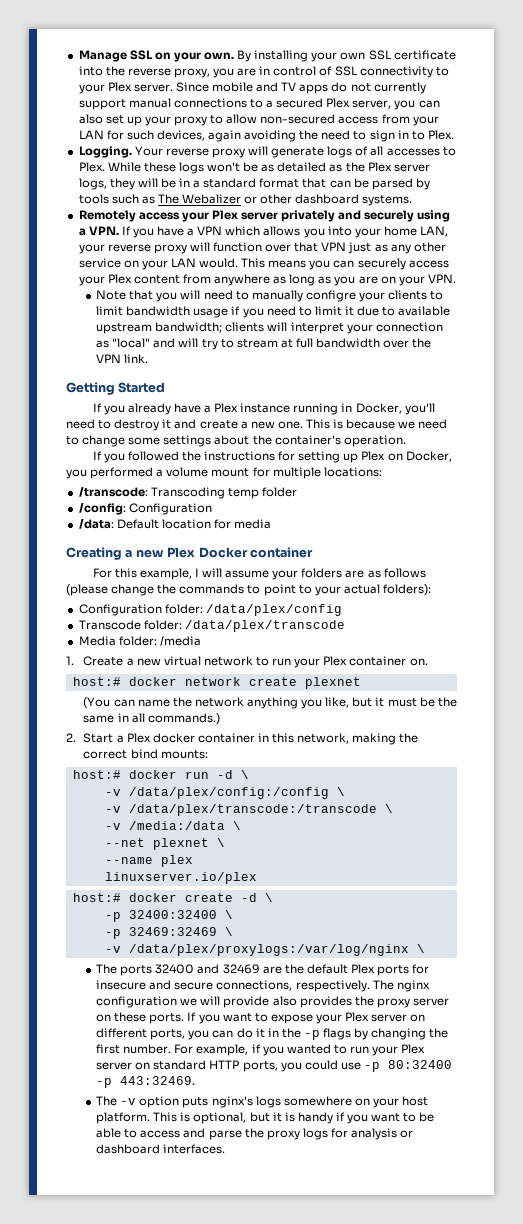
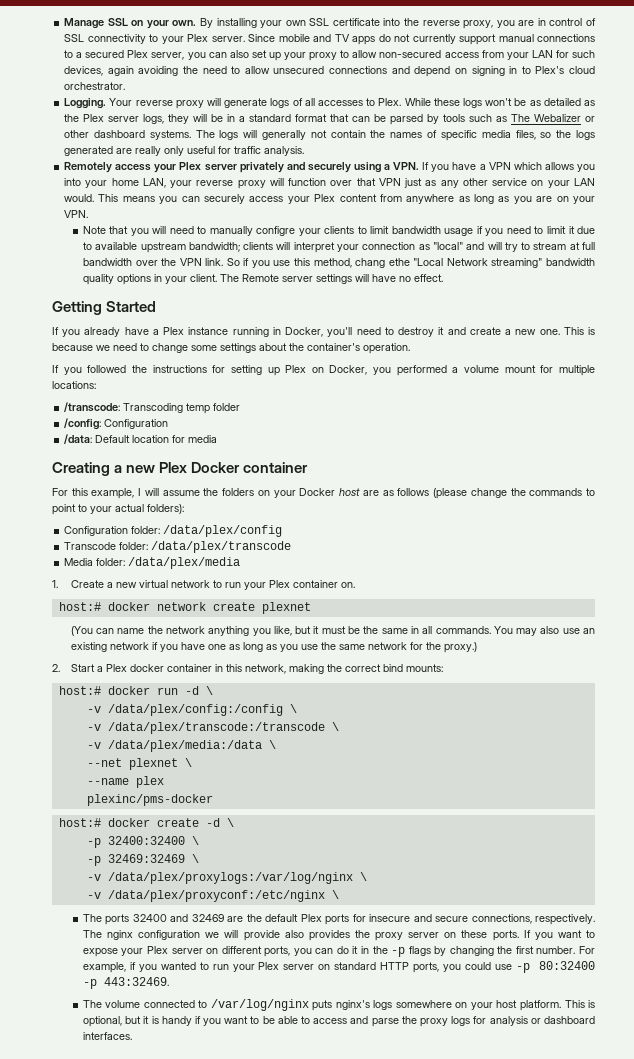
- Since mobile and TV apps do not currently support manual connections to a secured Plex server, you can also set up your proxy to allow non-secured access from your LAN for such devices, again avoiding the need to sign in to Plex.
+ Since mobile and TV apps do not currently support manual connections to a secured Plex server, you can also set up your proxy to allow non-secured access from your LAN for such devices, again avoiding the need to allow unsecured connections and depend on signing in to Plex's cloud orchestrator.
+ The logs will generally not contain the names of specific media files, so the logs generated are really only useful for traffic analysis.
+ So if you use this method, chang ethe "Local Network streaming" bandwidth quality options in your client. The Remote server settings will have no effect.
- For this example, I will assume your folders are as follows (please change the commands to point to your actual folders):
+ For this example, I will assume the folders on your Docker host are as follows (please change the commands to point to your actual folders):
- Media folder: /media
+ Media folder: /data/plex/media
- (You can name the network anything you like, but it must be the same in all commands.)
+ (You can name the network anything you like, but it must be the same in all commands. You may also use an existing network if you have one as long as you use the same network for the proxy.)
- -v /media:/data \
+ -v /data/plex/media:/data \
- linuxserver.io/plex
+ plexinc/pms-docker
+ -v /data/plex/proxyconf:/etc/nginx \
- The -v option puts nginx's logs somewhere on your host platform.
+ The volume connected to /var/log/nginx puts nginx's logs somewhere on your host platform.

